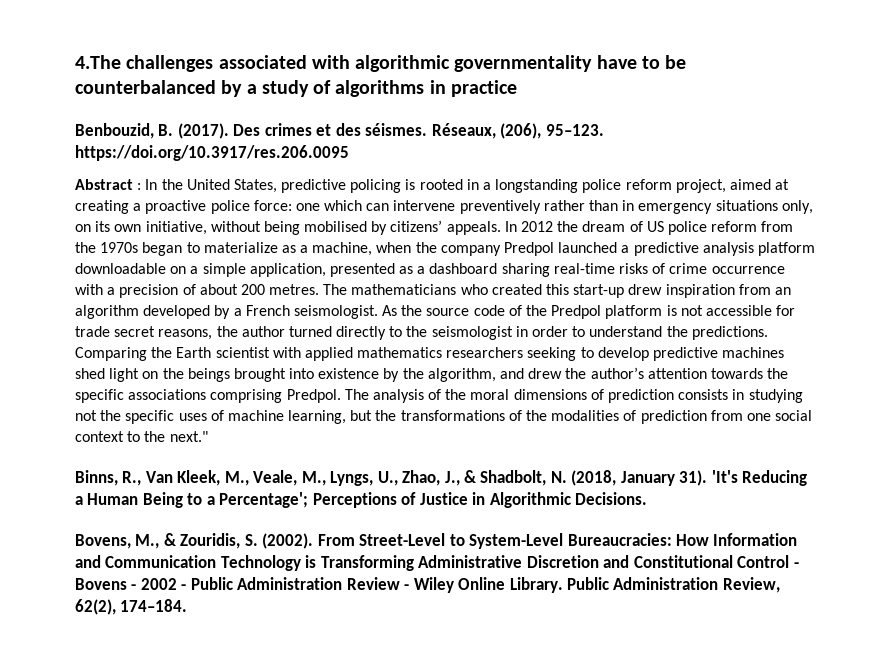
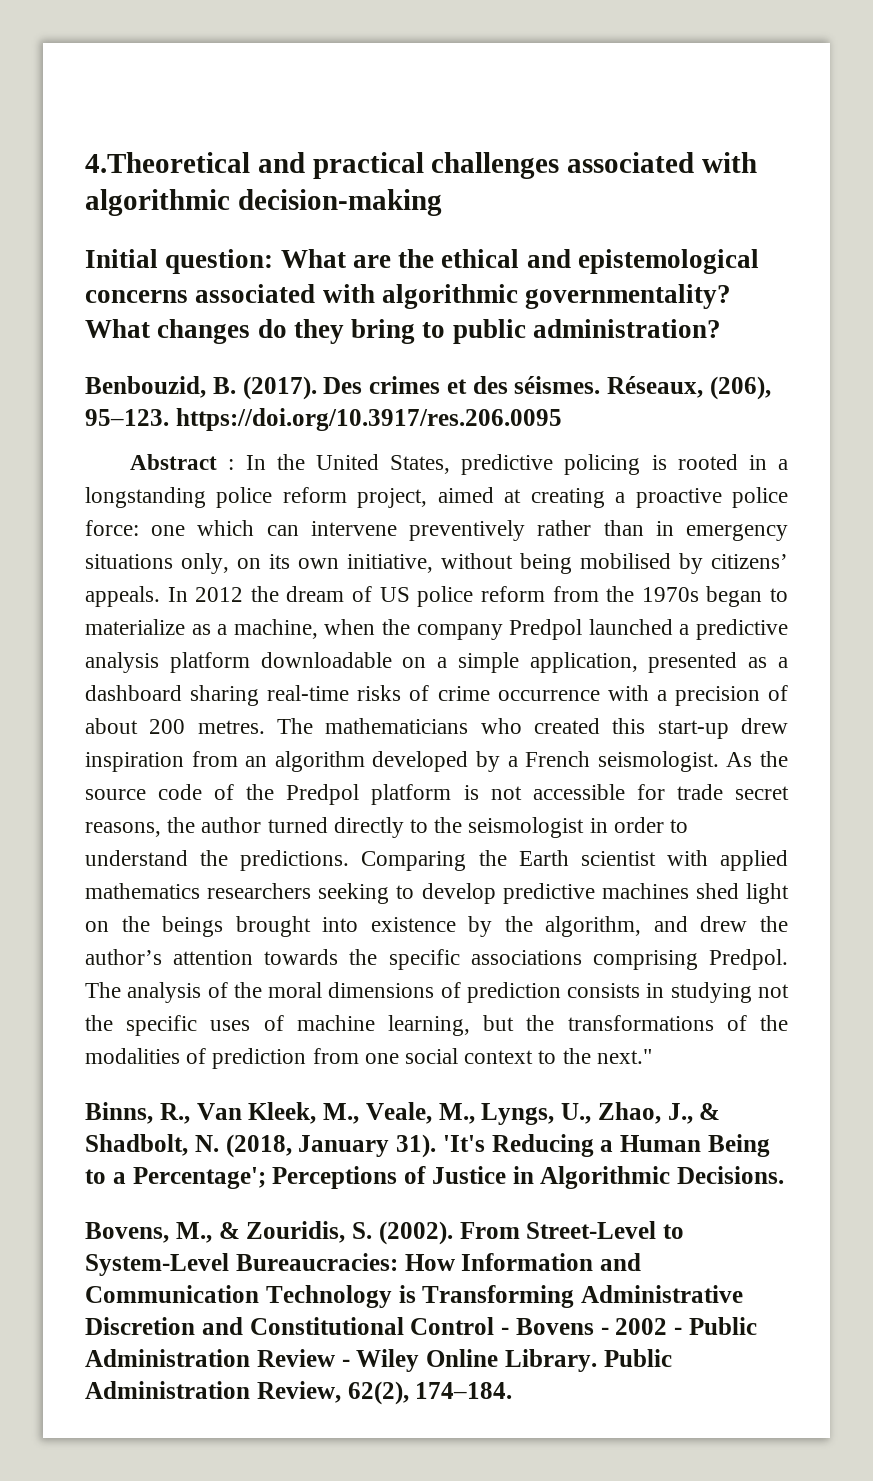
- 4.The challenges associated with algorithmic governmentality have to be counterbalanced by a study of algorithms in practice
+ 4.Theoretical and practical challenges associated with algorithmic decision-making
+ Initial question: What are the ethical and epistemological concerns associated with algorithmic governmentality? What changes do they bring to public administration?

